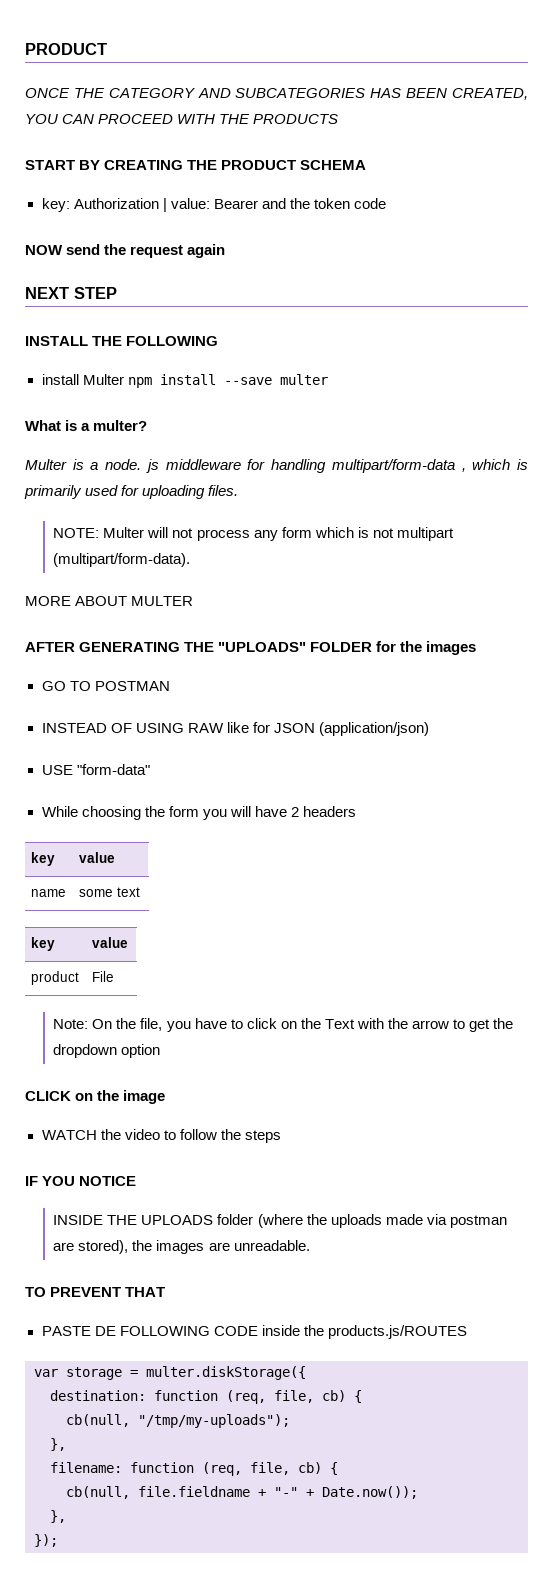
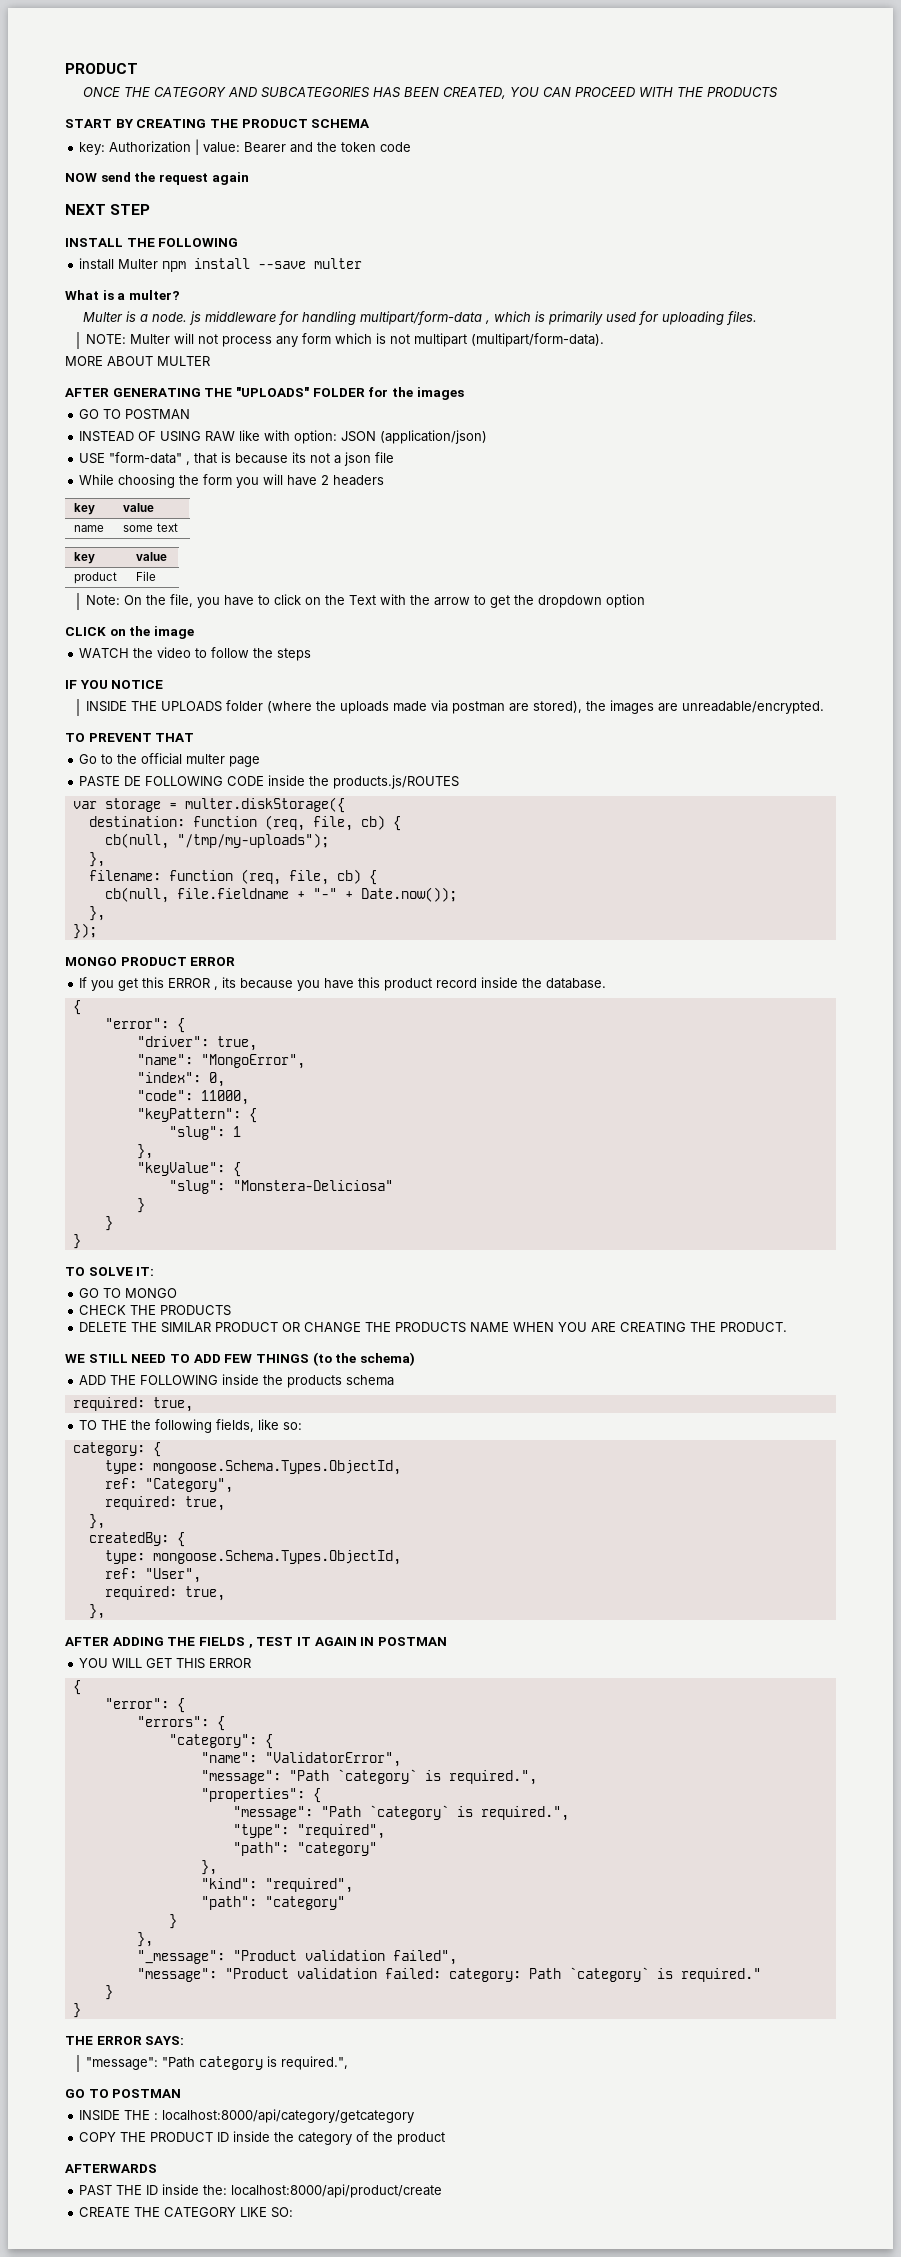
- INSTEAD OF USING RAW like for JSON (application/json)
+ INSTEAD OF USING RAW like with option: JSON (application/json)
- USE "form-data"
+ USE "form-data" , that is because its not a json file
- INSIDE THE UPLOADS folder (where the uploads made via postman are stored), the images are unreadable.
+ INSIDE THE UPLOADS folder (where the uploads made via postman are stored), the images are unreadable/encrypted.
+ Go to the official multer page
+ MONGO PRODUCT ERROR
+ If you get this ERROR , its because you have this product record inside the database.
+ {
+ "error": {
+ "driver": true,
+ "name": "MongoError",
+ "index": 0,
+ "code": 11000,
+ "keyPattern": {
+ "slug": 1
+ },
+ "keyValue": {
+ "slug": "Monstera-Deliciosa"
+ }
+ }
+ }
+ TO SOLVE IT:
+ GO TO MONGO
+ CHECK THE PRODUCTS
+ DELETE THE SIMILAR PRODUCT OR CHANGE THE PRODUCTS NAME WHEN YOU ARE CREATING THE PRODUCT.
+ WE STILL NEED TO ADD FEW THINGS (to the schema)
+ ADD THE FOLLOWING inside the products schema
+ required: true,
+ TO THE the following fields, like so:
+ category: {
+ type: mongoose.Schema.Types.ObjectId,
+ ref: "Category",
+ required: true,
+ },
+ createdBy: {
+ type: mongoose.Schema.Types.ObjectId,
+ ref: "User",
+ required: true,
+ },
+ AFTER ADDING THE FIELDS , TEST IT AGAIN IN POSTMAN
+ YOU WILL GET THIS ERROR
+ {
+ "error": {
+ "errors": {
+ "category": {
+ "name": "ValidatorError",
+ "message": "Path `category` is required.",
+ "properties": {
+ "message": "Path `category` is required.",
+ "type": "required",
+ "path": "category"
+ },
+ "kind": "required",
+ "path": "category"
+ }
+ },
+ "_message": "Product validation failed",
+ "message": "Product validation failed: category: Path `category` is required."
+ }
+ }
+ THE ERROR SAYS:
+ "message": "Path category is required.",
+ GO TO POSTMAN
+ INSIDE THE : localhost:8000/api/category/getcategory
+ COPY THE PRODUCT ID inside the category of the product
+ AFTERWARDS
+ PAST THE ID inside the: localhost:8000/api/product/create
+ CREATE THE CATEGORY LIKE SO:

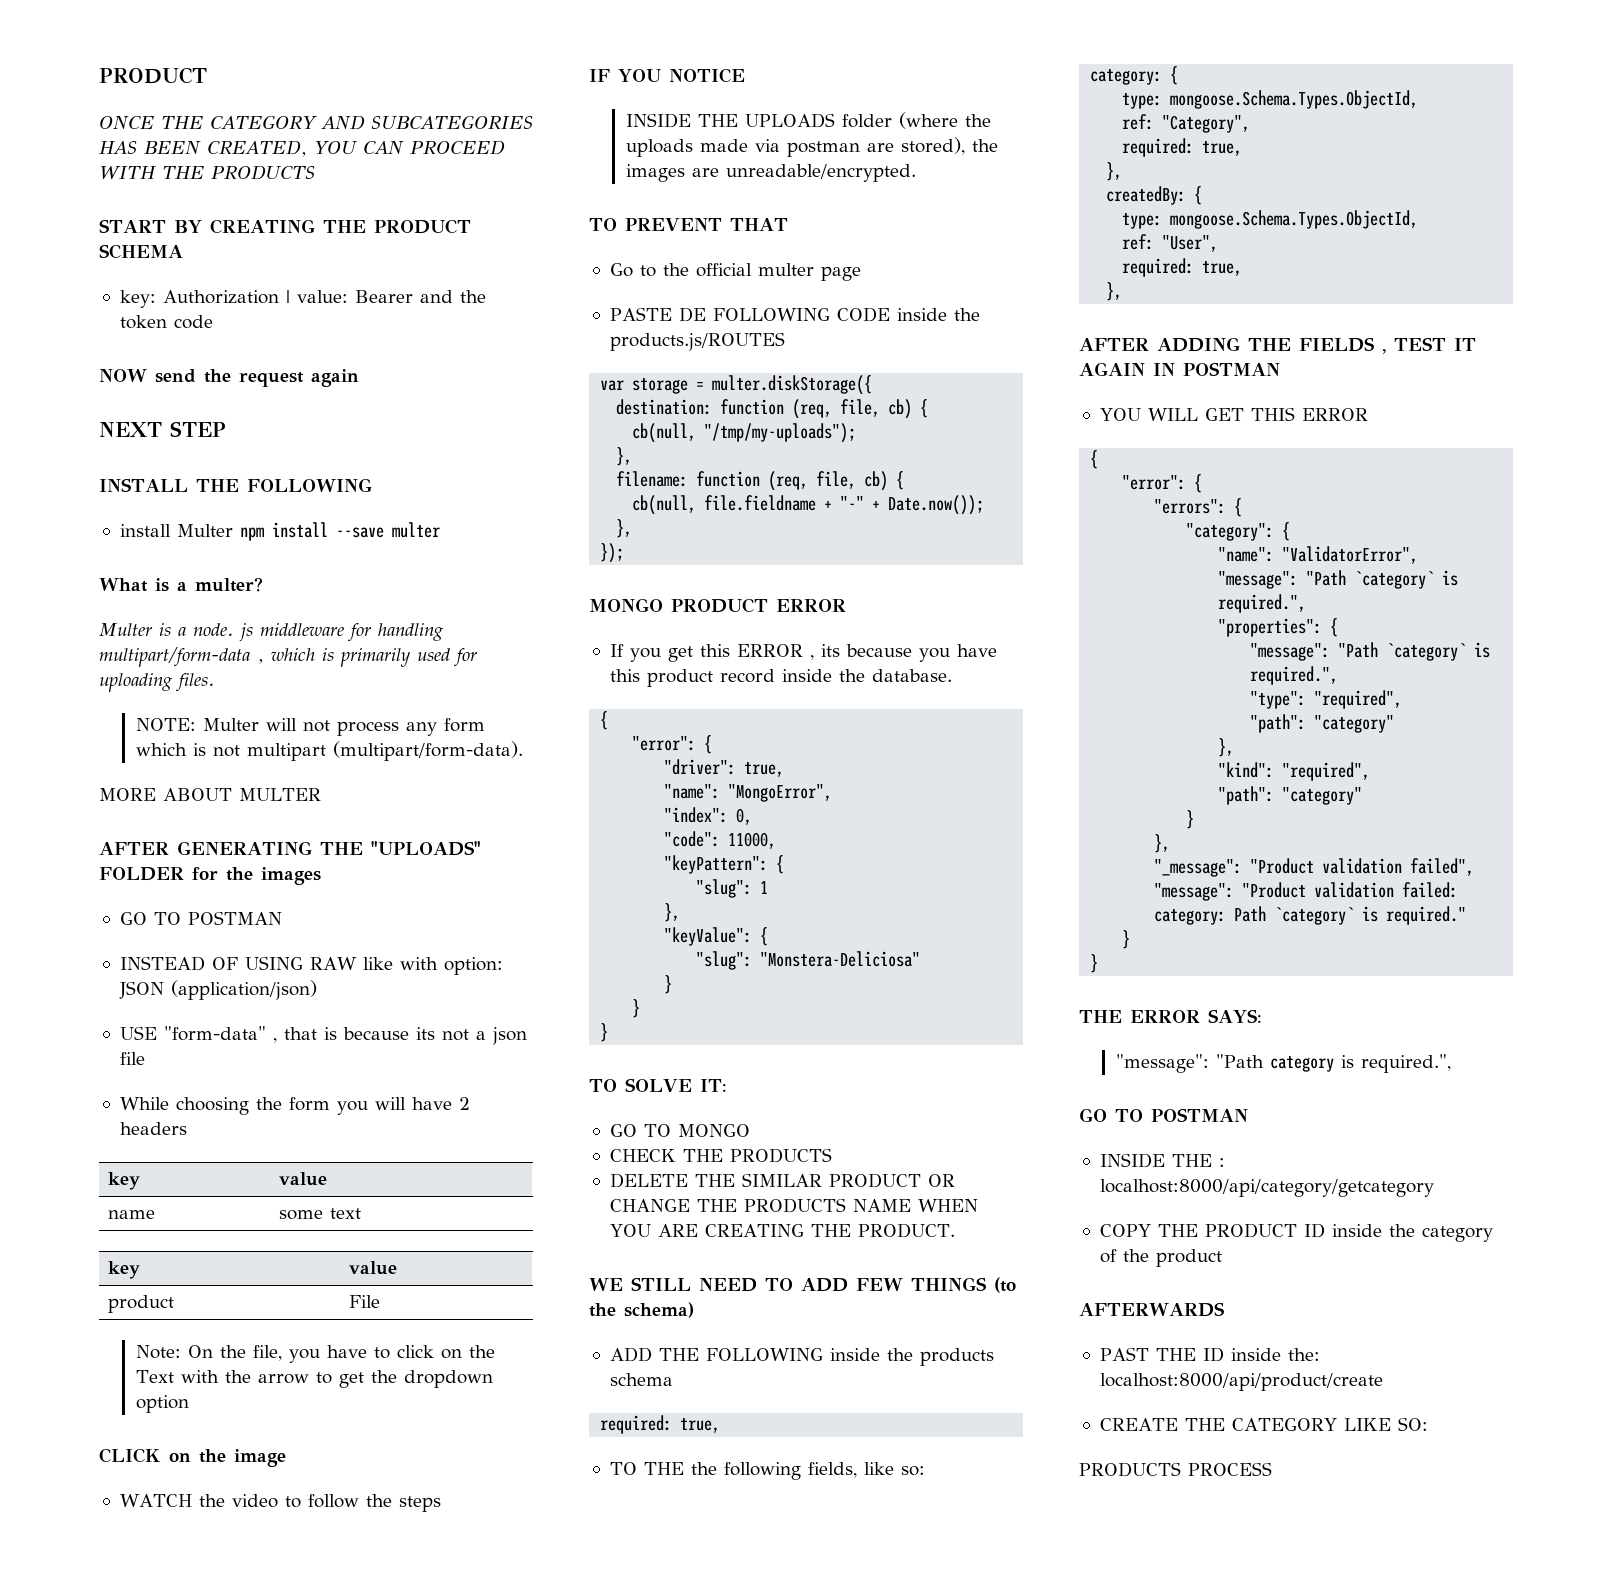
+ PRODUCTS PROCESS

